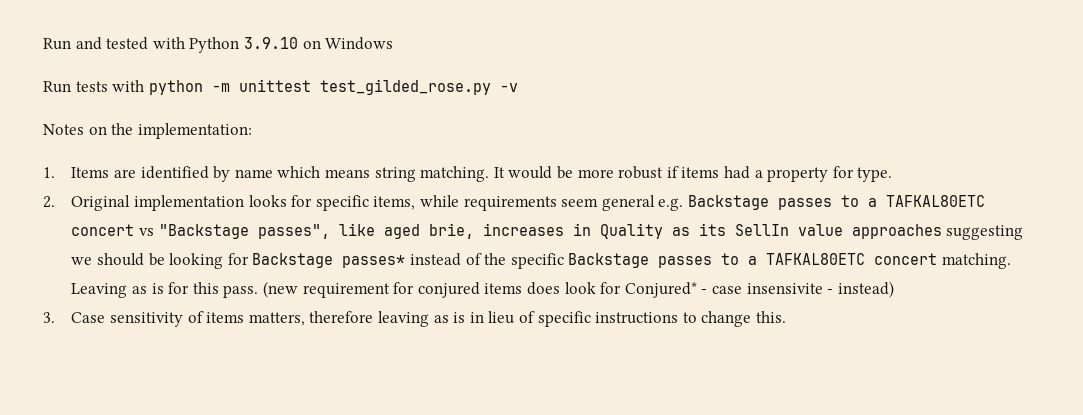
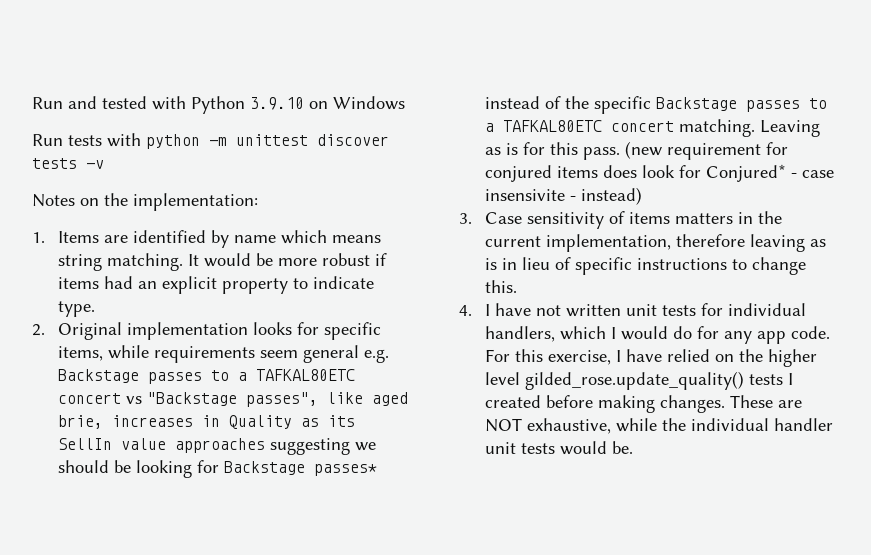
- Run tests with python -m unittest test_gilded_rose.py -v
+ Run tests with python -m unittest discover tests -v
- It would be more robust if items had a property for type.
+ It would be more robust if items had an explicit property to indicate type.
- 3. Case sensitivity of items matters, therefore leaving as is in lieu of specific instructions to change this.
+ 3. Case sensitivity of items matters in the current implementation, therefore leaving as is in lieu of specific instructions to change this.
+ 4. I have not written unit tests for individual handlers, which I would do for any app code. For this exercise, I have relied on the higher level gilded_rose.update_quality() tests I created before making changes. These are NOT exhaustive, while the individual handler unit tests would be.

